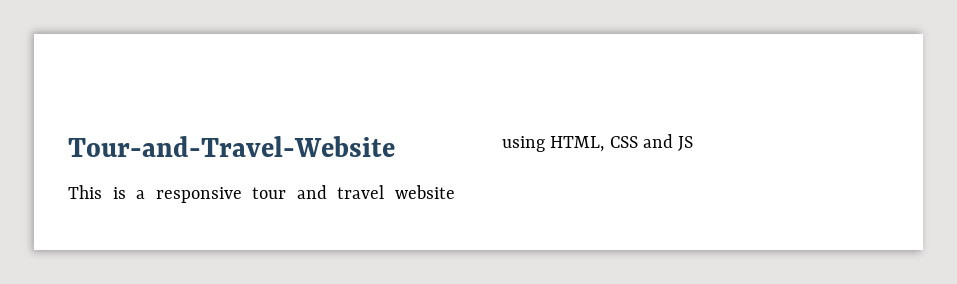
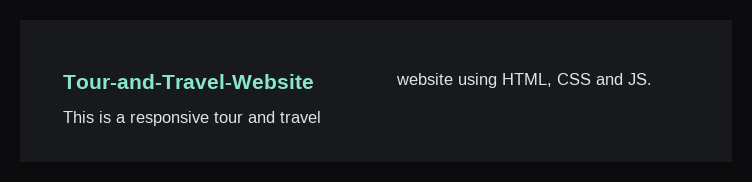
- This is a responsive tour and travel website using HTML, CSS and JS
+ This is a responsive tour and travel website using HTML, CSS and JS.

